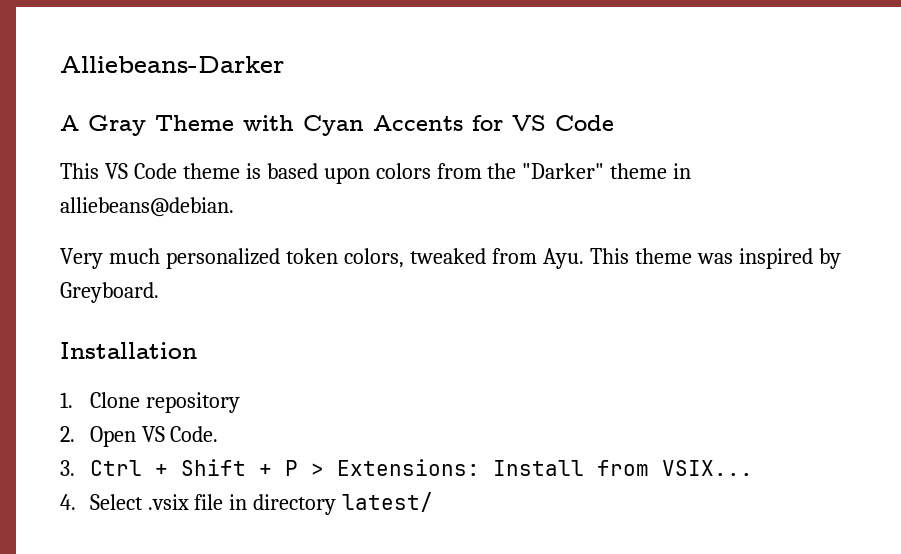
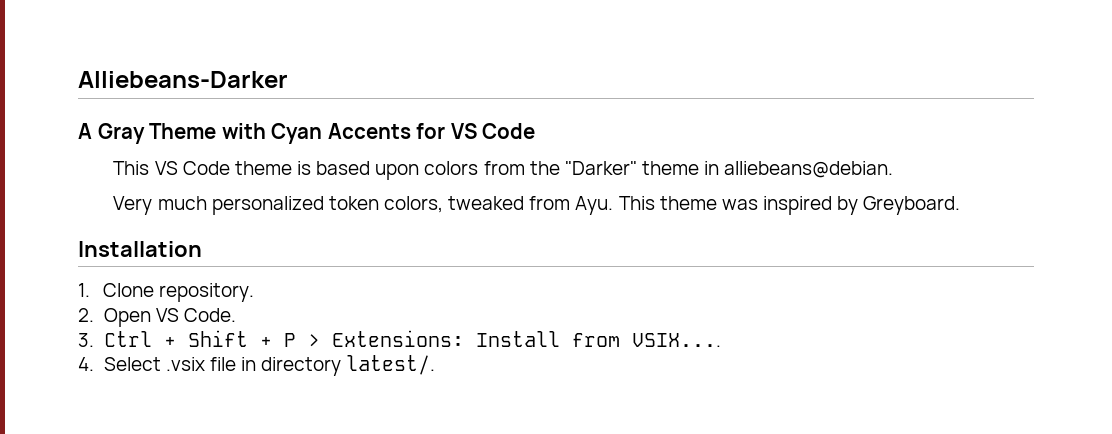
- 1. Clone repository
+ 1. Clone repository.
- 3. Ctrl + Shift + P > Extensions: Install from VSIX...
+ 3. Ctrl + Shift + P > Extensions: Install from VSIX....
- 4. Select .vsix file in directory latest/
+ 4. Select .vsix file in directory latest/.

